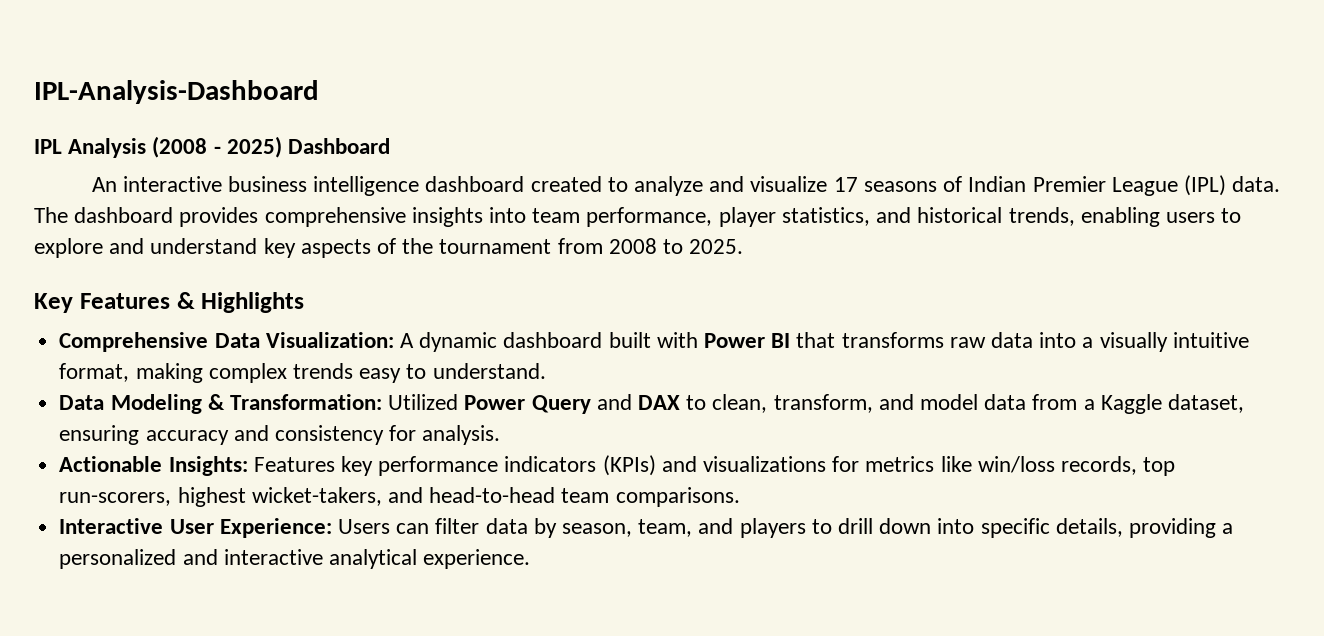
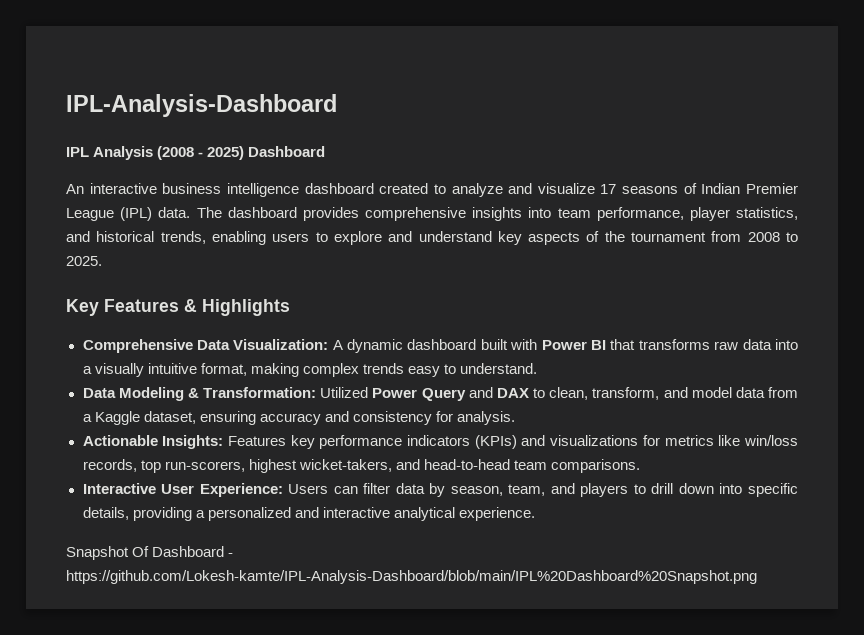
+ Snapshot Of Dashboard - https://github.com/Lokesh-kamte/IPL-Analysis-Dashboard/blob/main/IPL%20Dashboard%20Snapshot.png

